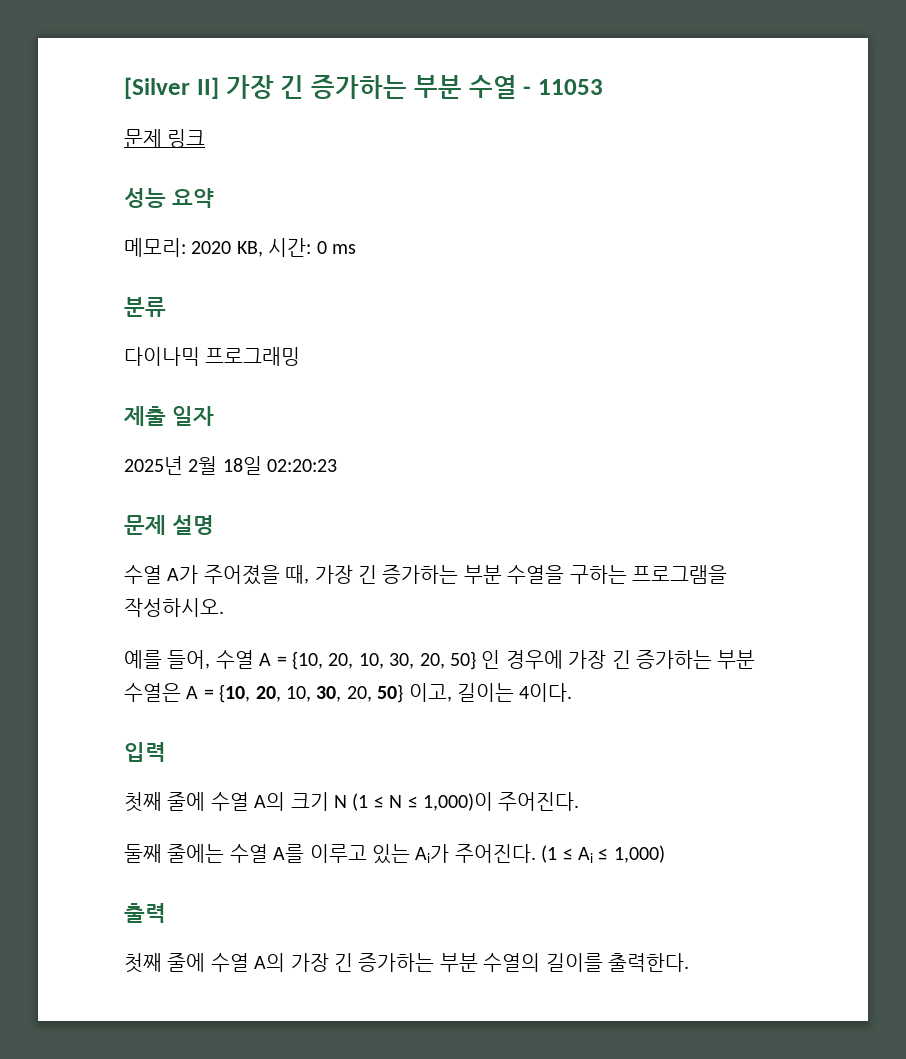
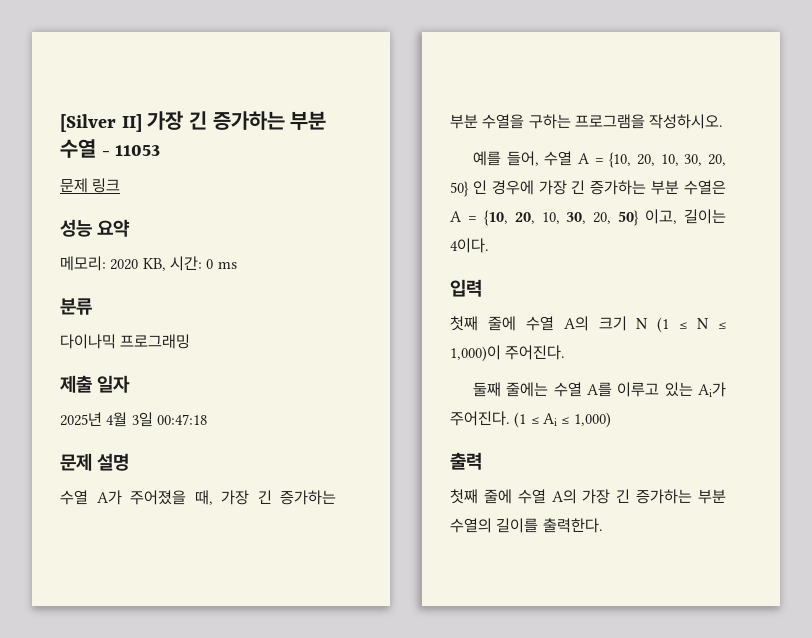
- 2025년 2월 18일 02:20:23
+ 2025년 4월 3일 00:47:18

